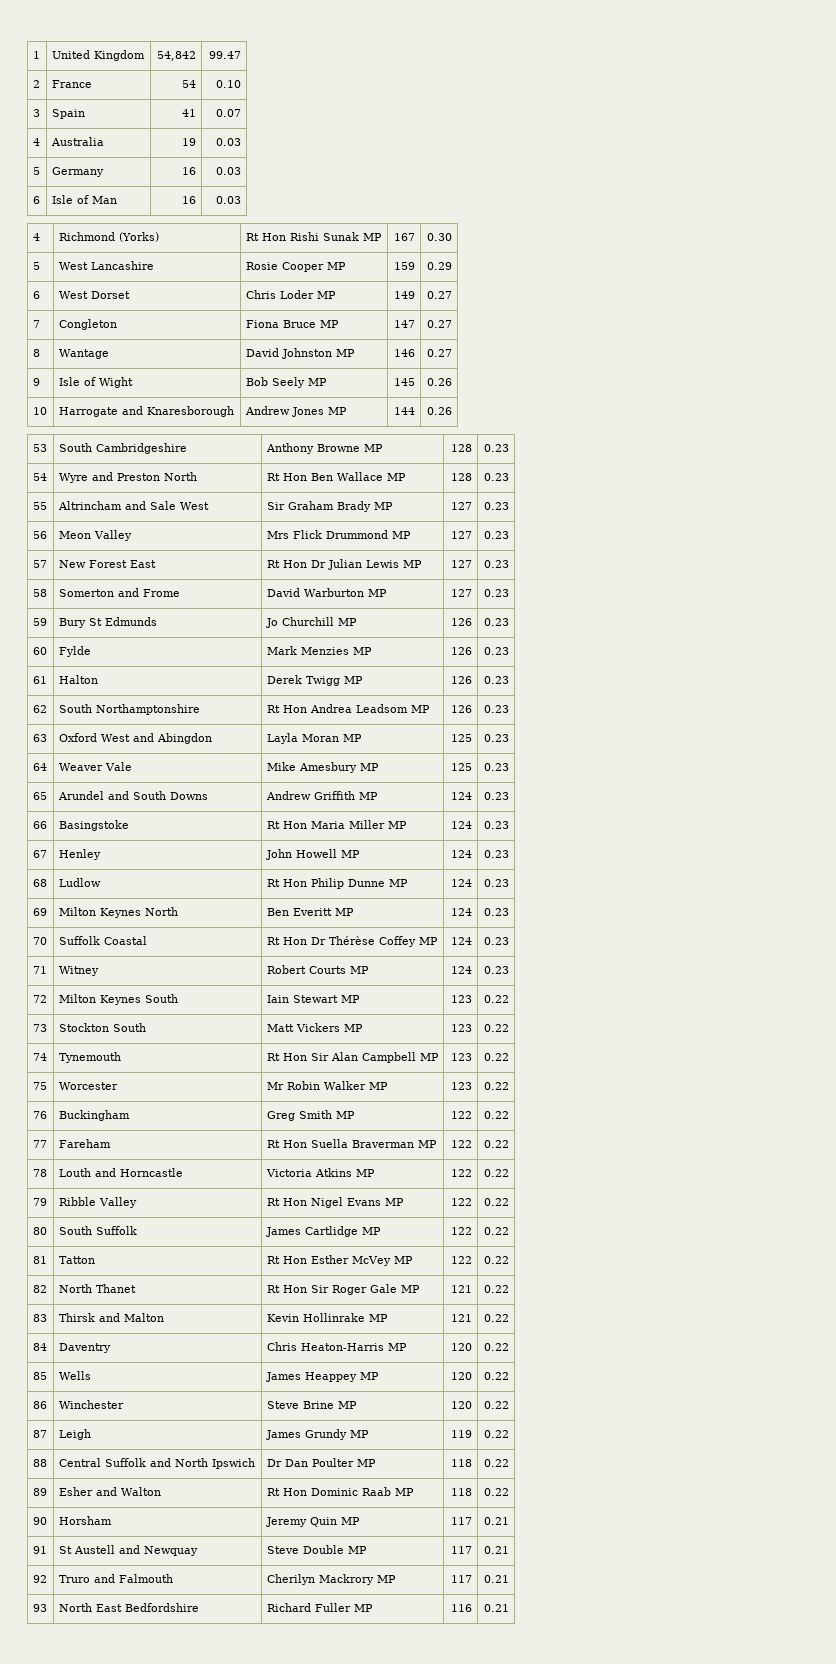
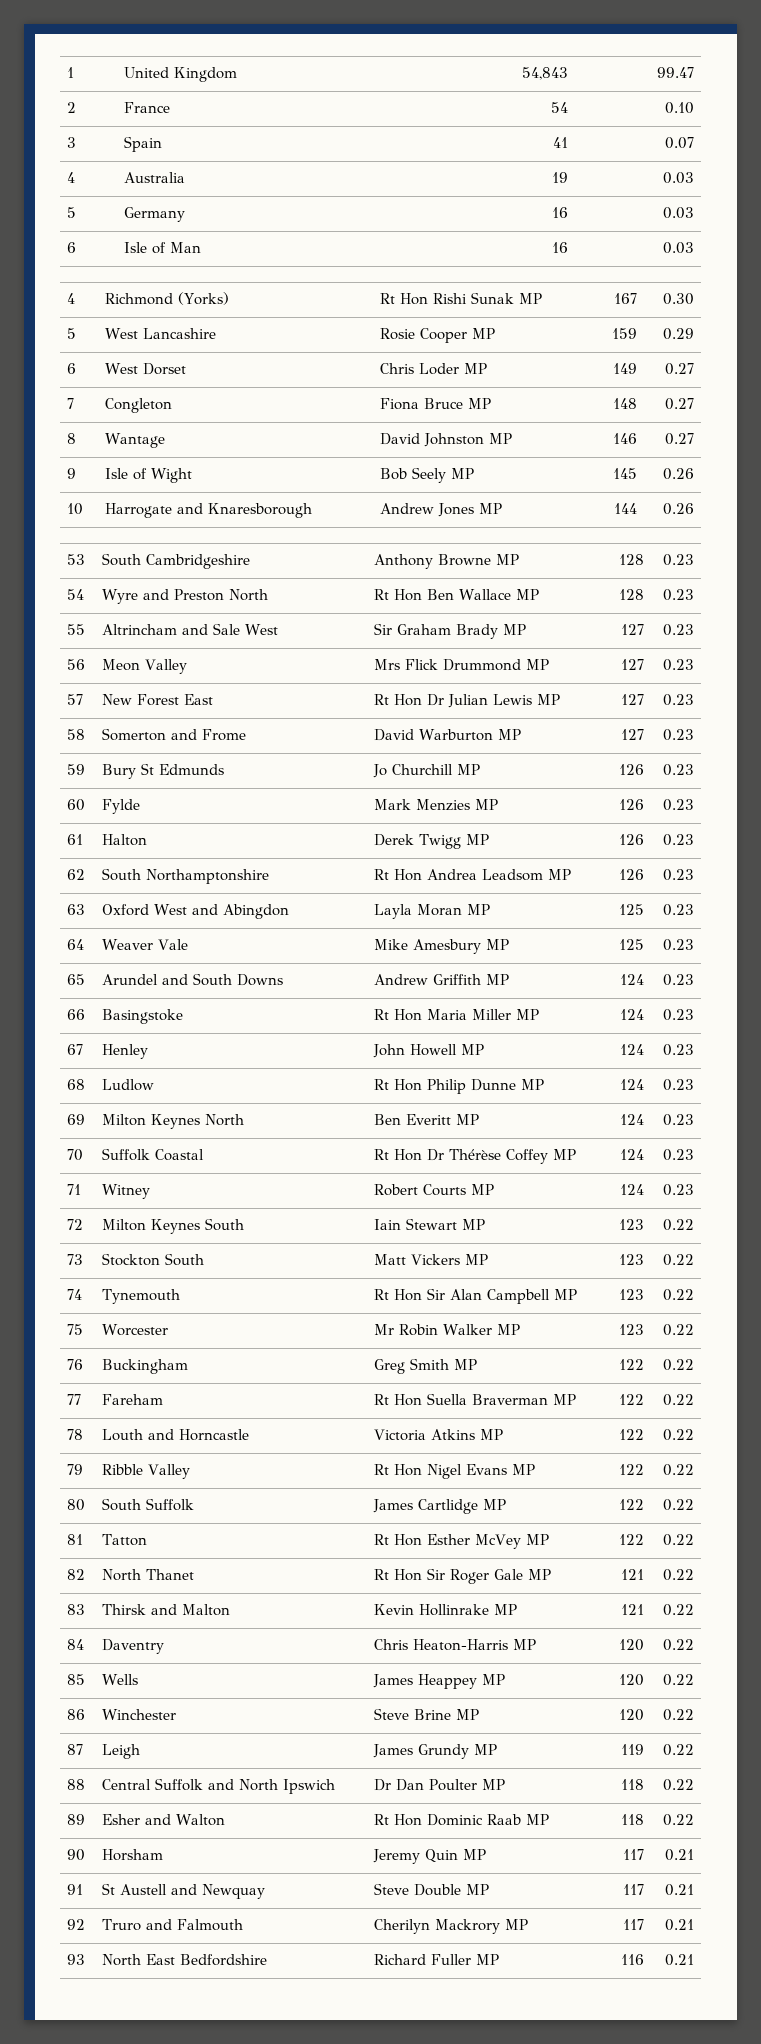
- 1 | United Kingdom | 54,842 | 99.47
+ 1 | United Kingdom | 54,843 | 99.47
- 7 | Congleton | Fiona Bruce MP | 147 | 0.27
+ 7 | Congleton | Fiona Bruce MP | 148 | 0.27

